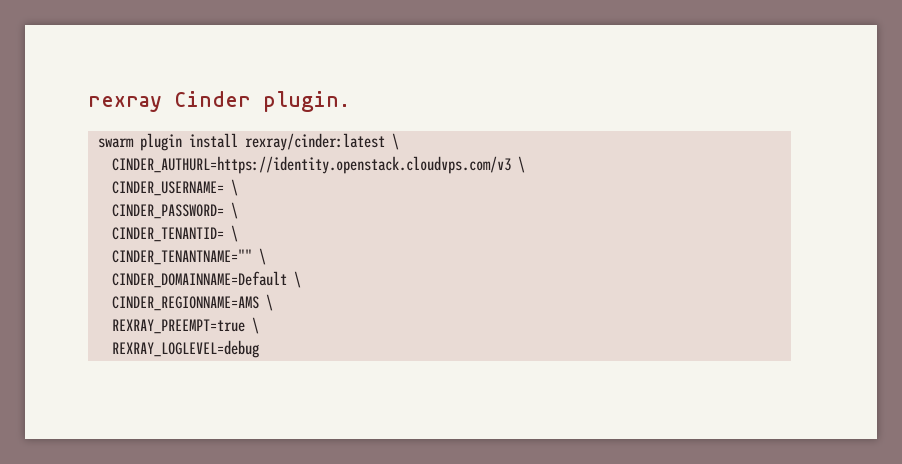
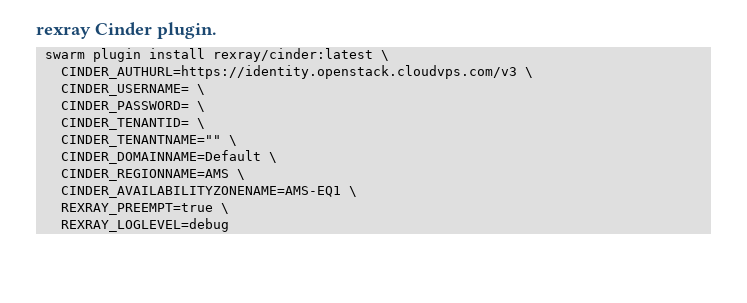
+ CINDER_AVAILABILITYZONENAME=AMS-EQ1 \

